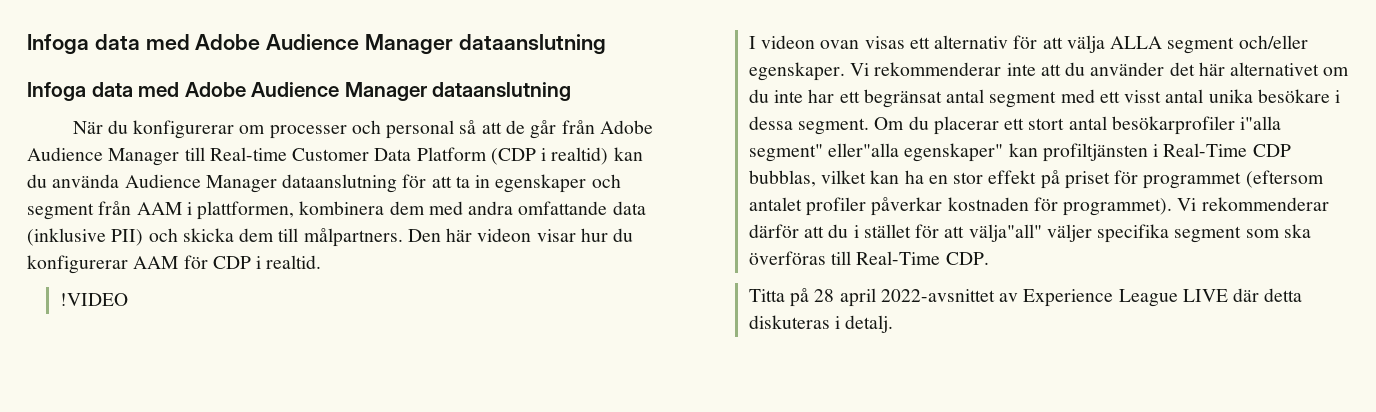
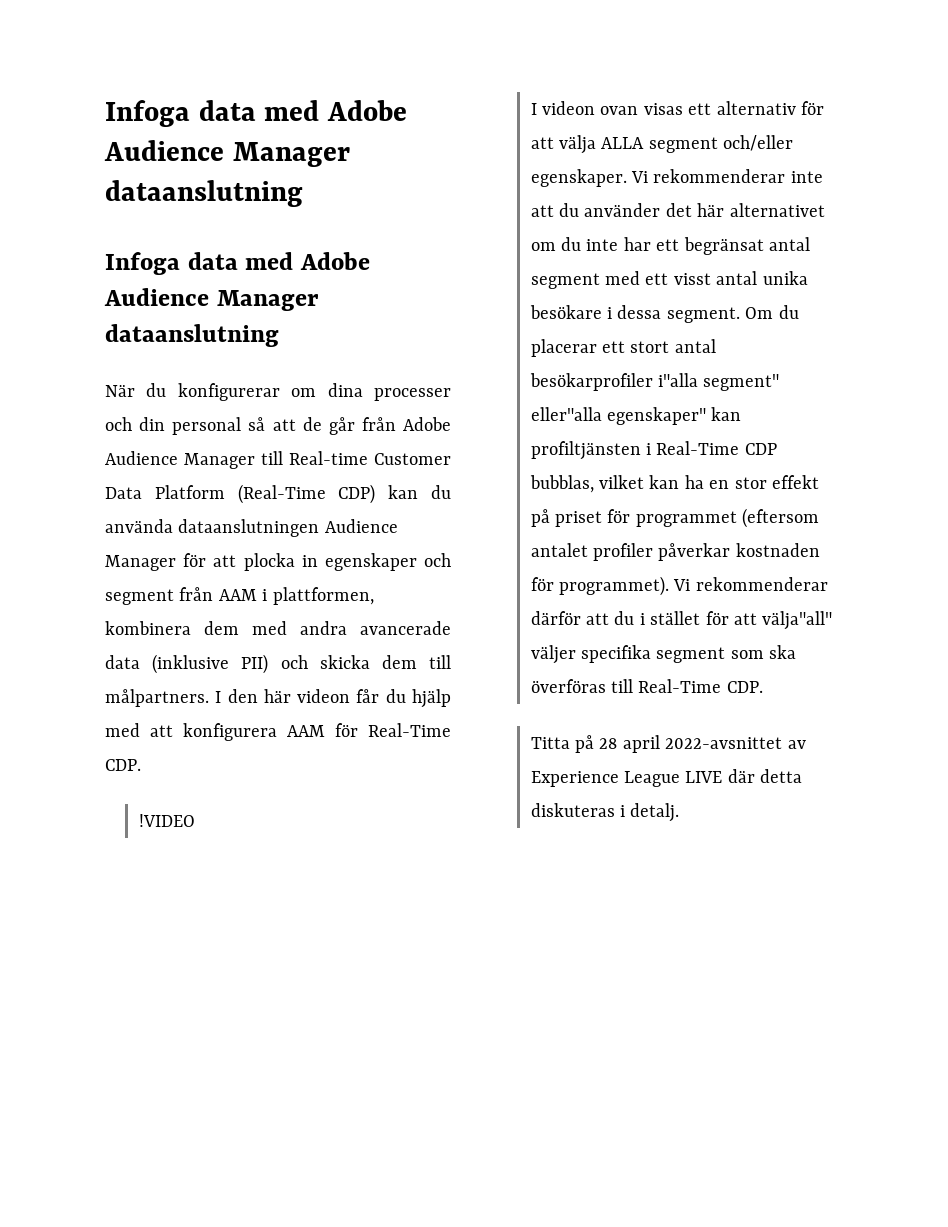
- När du konfigurerar om processer och personal så att de går från Adobe Audience Manager till Real-time Customer Data Platform (CDP i realtid) kan du använda Audience Manager dataanslutning för att ta in egenskaper och segment från AAM i plattformen, kombinera dem med andra omfattande data (inklusive PII) och skicka dem till målpartners.
+ När du konfigurerar om dina processer och din personal så att de går från Adobe Audience Manager till Real-time Customer Data Platform (Real-Time CDP) kan du använda dataanslutningen Audience Manager för att plocka in egenskaper och segment från AAM i plattformen, kombinera dem med andra avancerade data (inklusive PII) och skicka dem till målpartners.
- Den här videon visar hur du konfigurerar AAM för CDP i realtid.
+ I den här videon får du hjälp med att konfigurera AAM för Real-Time CDP.

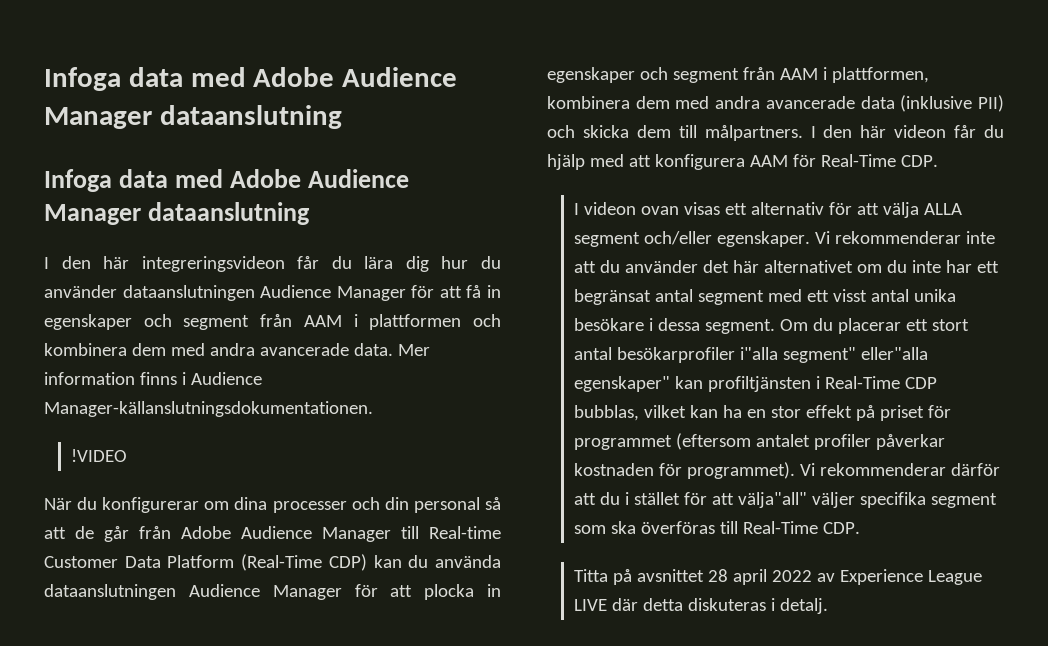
+ I den här integreringsvideon får du lära dig hur du använder dataanslutningen Audience Manager för att få in egenskaper och segment från AAM i plattformen och kombinera dem med andra avancerade data. Mer information finns i Audience Manager-källanslutningsdokumentationen.
+ !VIDEO
- !VIDEO
- Titta på 28 april 2022-avsnittet av Experience League LIVE där detta diskuteras i detalj.
+ Titta på avsnittet 28 april 2022 av Experience League LIVE där detta diskuteras i detalj.

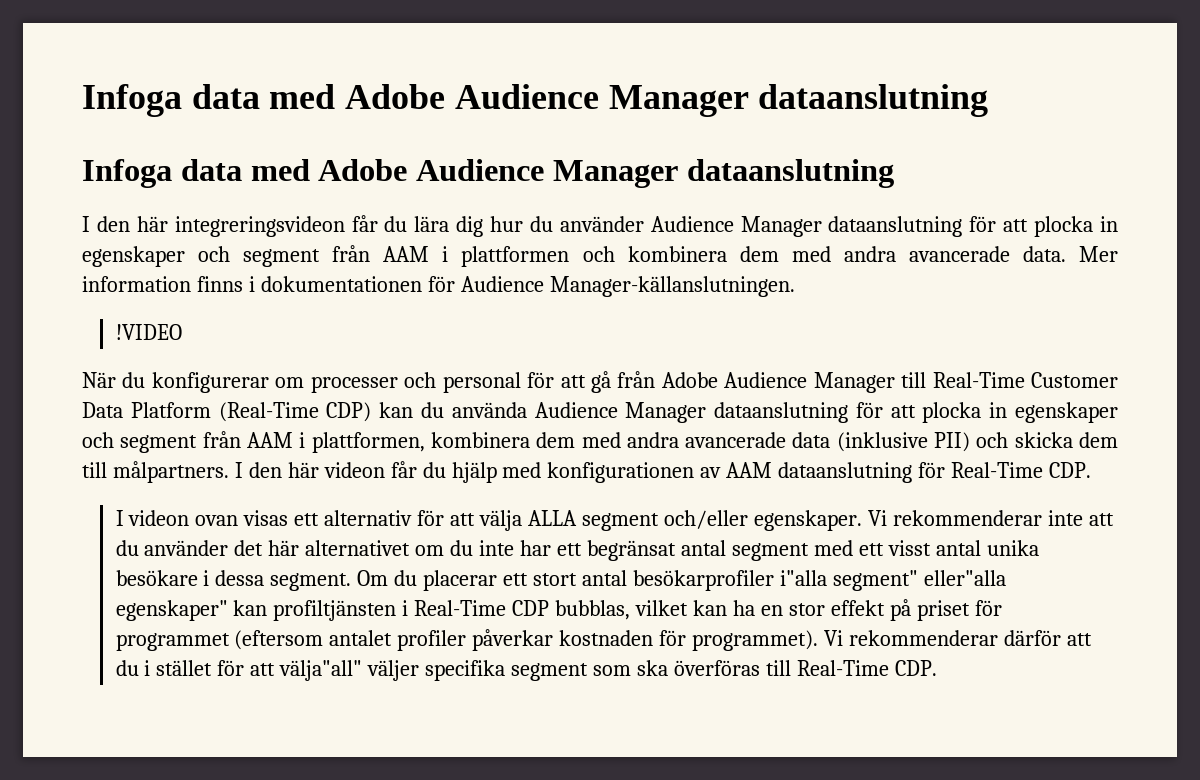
- I den här integreringsvideon får du lära dig hur du använder dataanslutningen Audience Manager för att få in egenskaper och segment från AAM i plattformen och kombinera dem med andra avancerade data.
+ I den här integreringsvideon får du lära dig hur du använder Audience Manager dataanslutning för att plocka in egenskaper och segment från AAM i plattformen och kombinera dem med andra avancerade data.
- Mer information finns i Audience Manager-källanslutningsdokumentationen.
+ Mer information finns i dokumentationen för Audience Manager-källanslutningen.
- När du konfigurerar om dina processer och din personal så att de går från Adobe Audience Manager till Real-time Customer Data Platform (Real-Time CDP) kan du använda dataanslutningen Audience Manager för att plocka in egenskaper och segment från AAM i plattformen, kombinera dem med andra avancerade data (inklusive PII) och skicka dem till målpartners.
+ När du konfigurerar om processer och personal för att gå från Adobe Audience Manager till Real-Time Customer Data Platform (Real-Time CDP) kan du använda Audience Manager dataanslutning för att plocka in egenskaper och segment från AAM i plattformen, kombinera dem med andra avancerade data (inklusive PII) och skicka dem till målpartners.
- I den här videon får du hjälp med att konfigurera AAM för Real-Time CDP.
+ I den här videon får du hjälp med konfigurationen av AAM dataanslutning för Real-Time CDP.
- Titta på avsnittet 28 april 2022 av Experience League LIVE där detta diskuteras i detalj.

